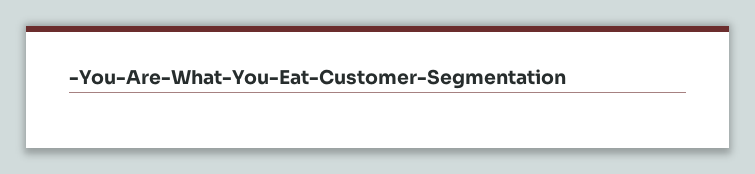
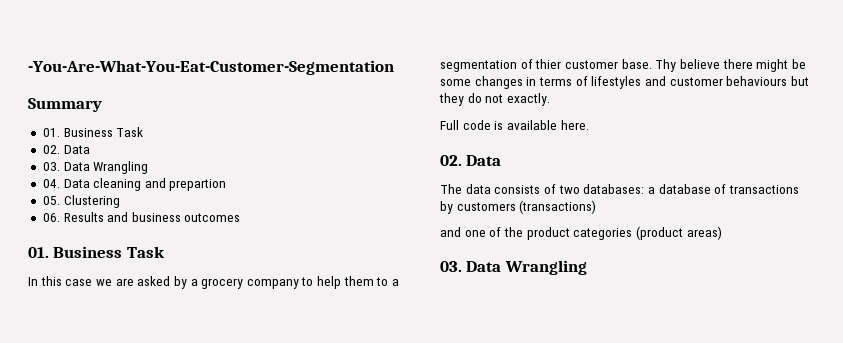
+ Summary
+ 01. Business Task
+ 02. Data
+ 03. Data Wrangling
+ 04. Data cleaning and prepartion
+ 05. Clustering
+ 06. Results and business outcomes
+ 01. Business Task
+ In this case we are asked by a grocery company to help them to a segmentation of thier customer base. Thy believe there might be some changes in terms of lifestyles and customer behaviours but they do not exactly.
+ Full code is available here.
+ 02. Data
+ The data consists of two databases: a database of transactions by customers (transactions)
+ and one of the product categories (product areas)
+ 03. Data Wrangling

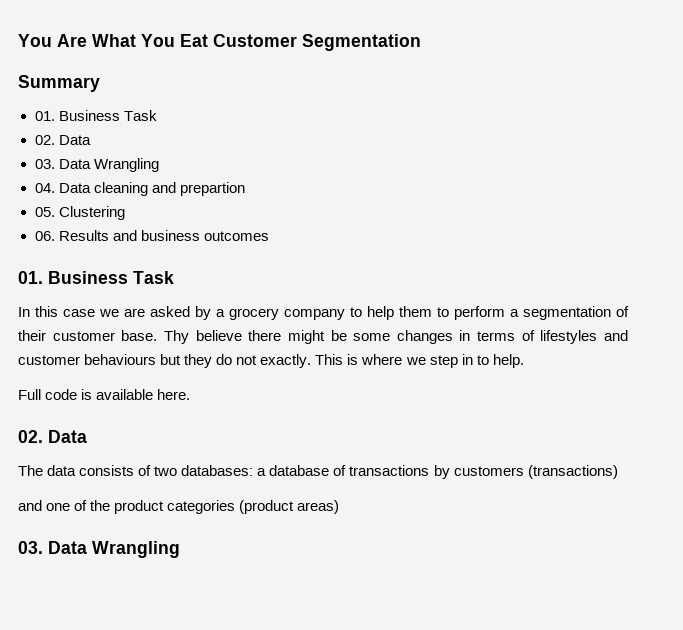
- -You-Are-What-You-Eat-Customer-Segmentation
+ You Are What You Eat Customer Segmentation
- In this case we are asked by a grocery company to help them to a segmentation of thier customer base.
+ In this case we are asked by a grocery company to help them to perform a segmentation of their customer base.
+ This is where we step in to help.

